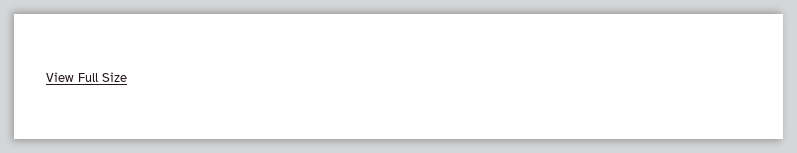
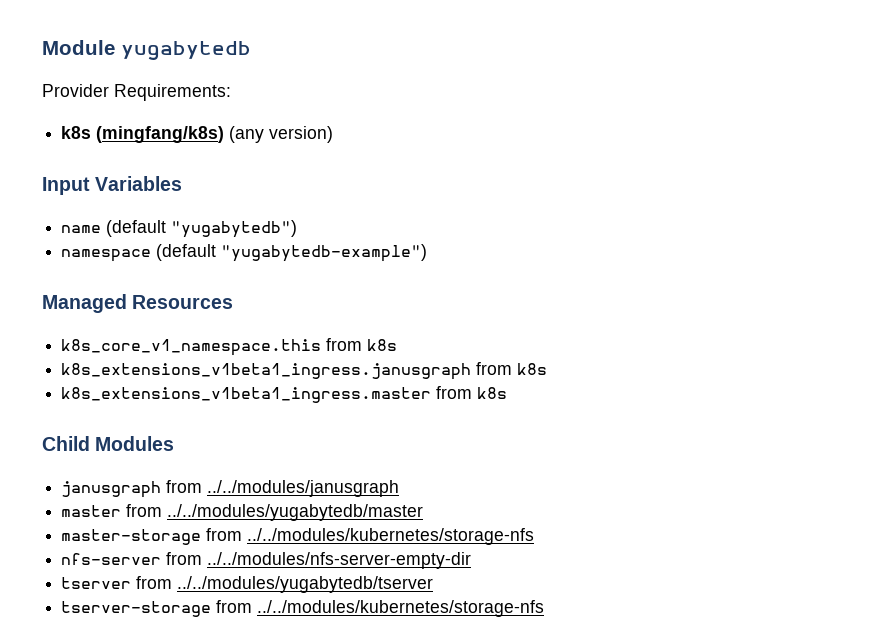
- View Full Size
+ Module yugabytedb
+ Provider Requirements:
+ k8s (mingfang/k8s) (any version)
+ Input Variables
+ name (default "yugabytedb")
+ namespace (default "yugabytedb-example")
+ Managed Resources
+ k8s_core_v1_namespace.this from k8s
+ k8s_extensions_v1beta1_ingress.janusgraph from k8s
+ k8s_extensions_v1beta1_ingress.master from k8s
+ Child Modules
+ janusgraph from ../../modules/janusgraph
+ master from ../../modules/yugabytedb/master
+ master-storage from ../../modules/kubernetes/storage-nfs
+ nfs-server from ../../modules/nfs-server-empty-dir
+ tserver from ../../modules/yugabytedb/tserver
+ tserver-storage from ../../modules/kubernetes/storage-nfs

